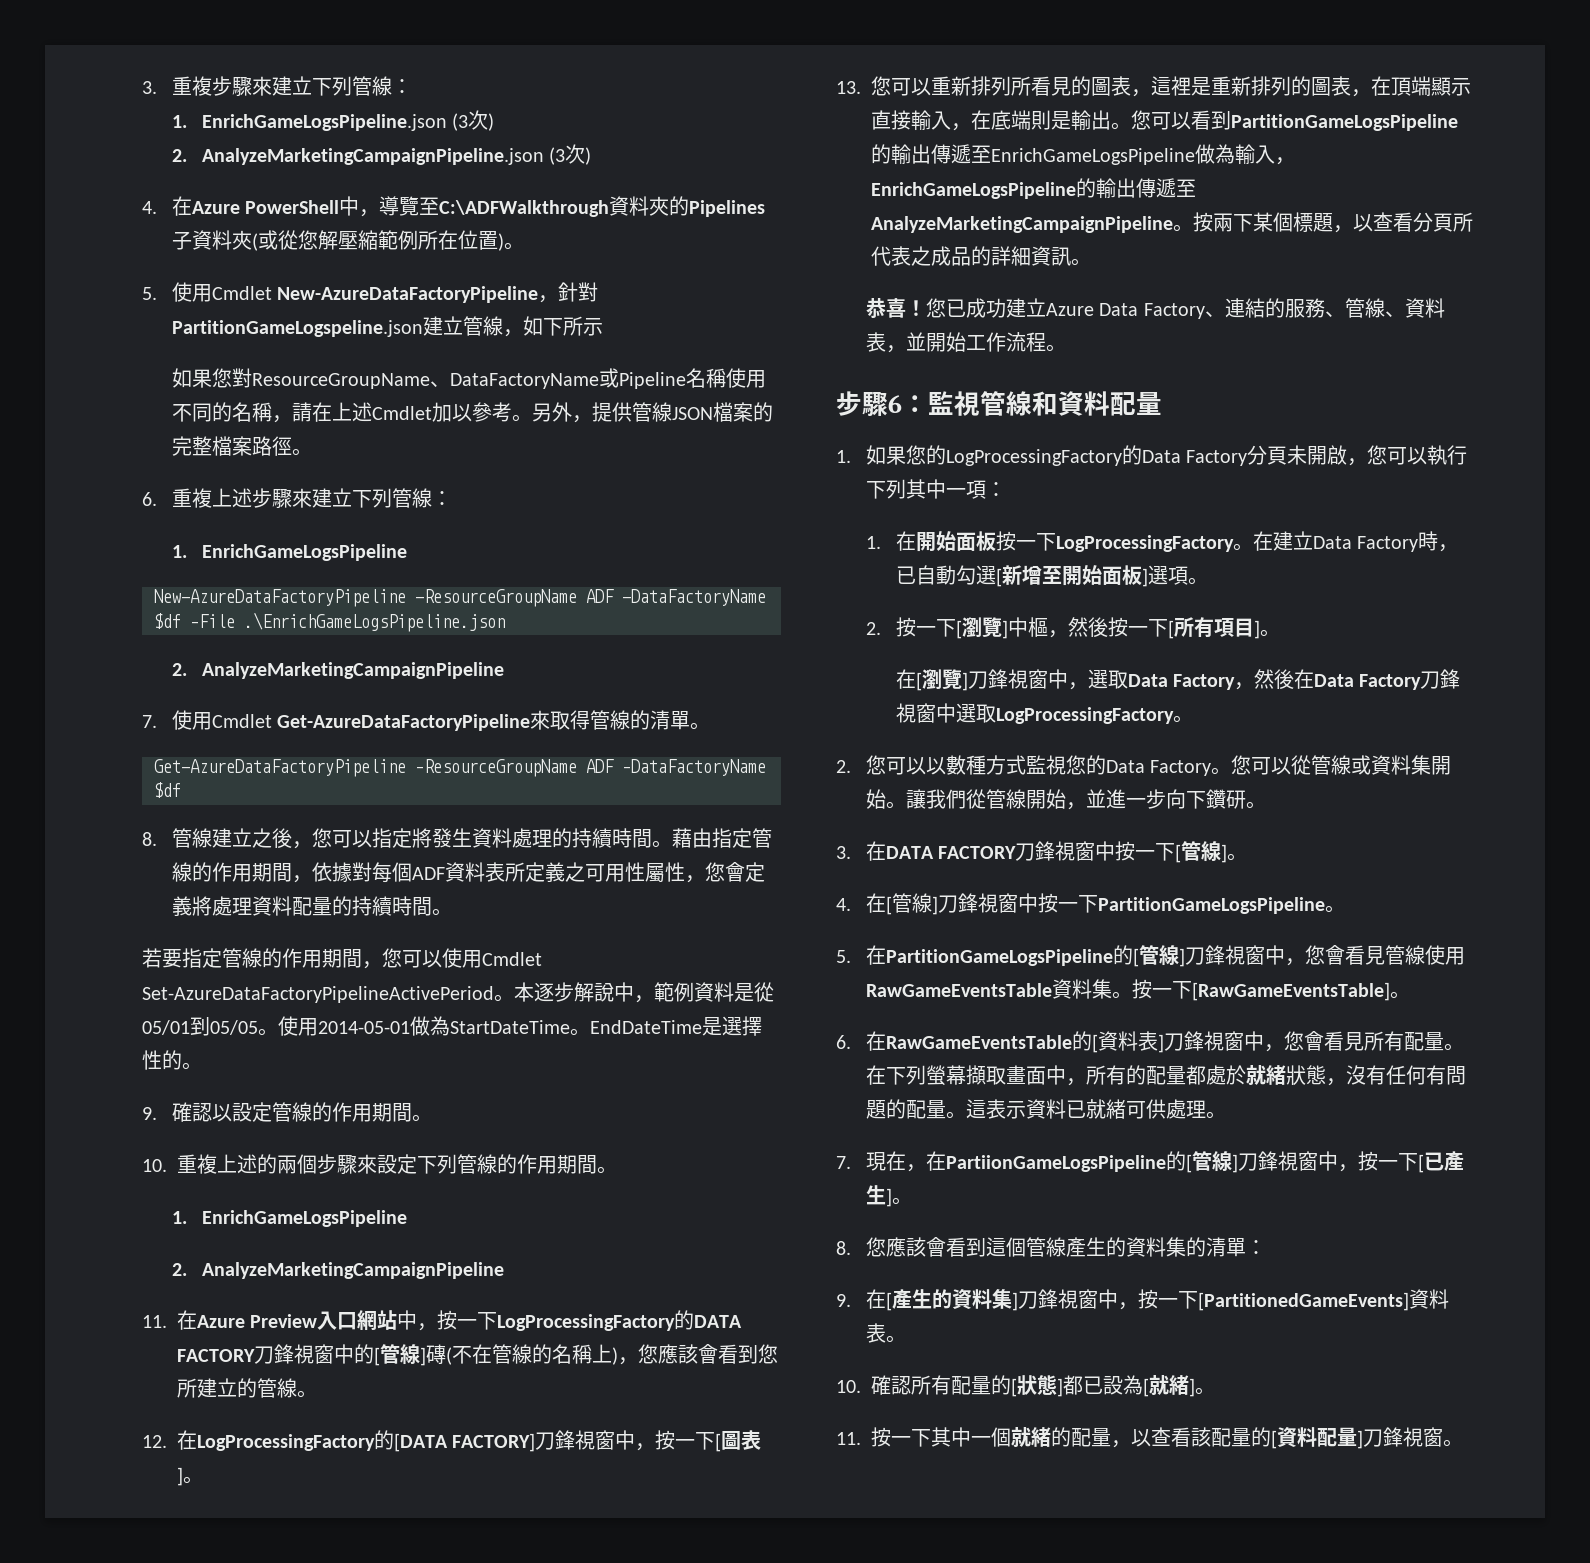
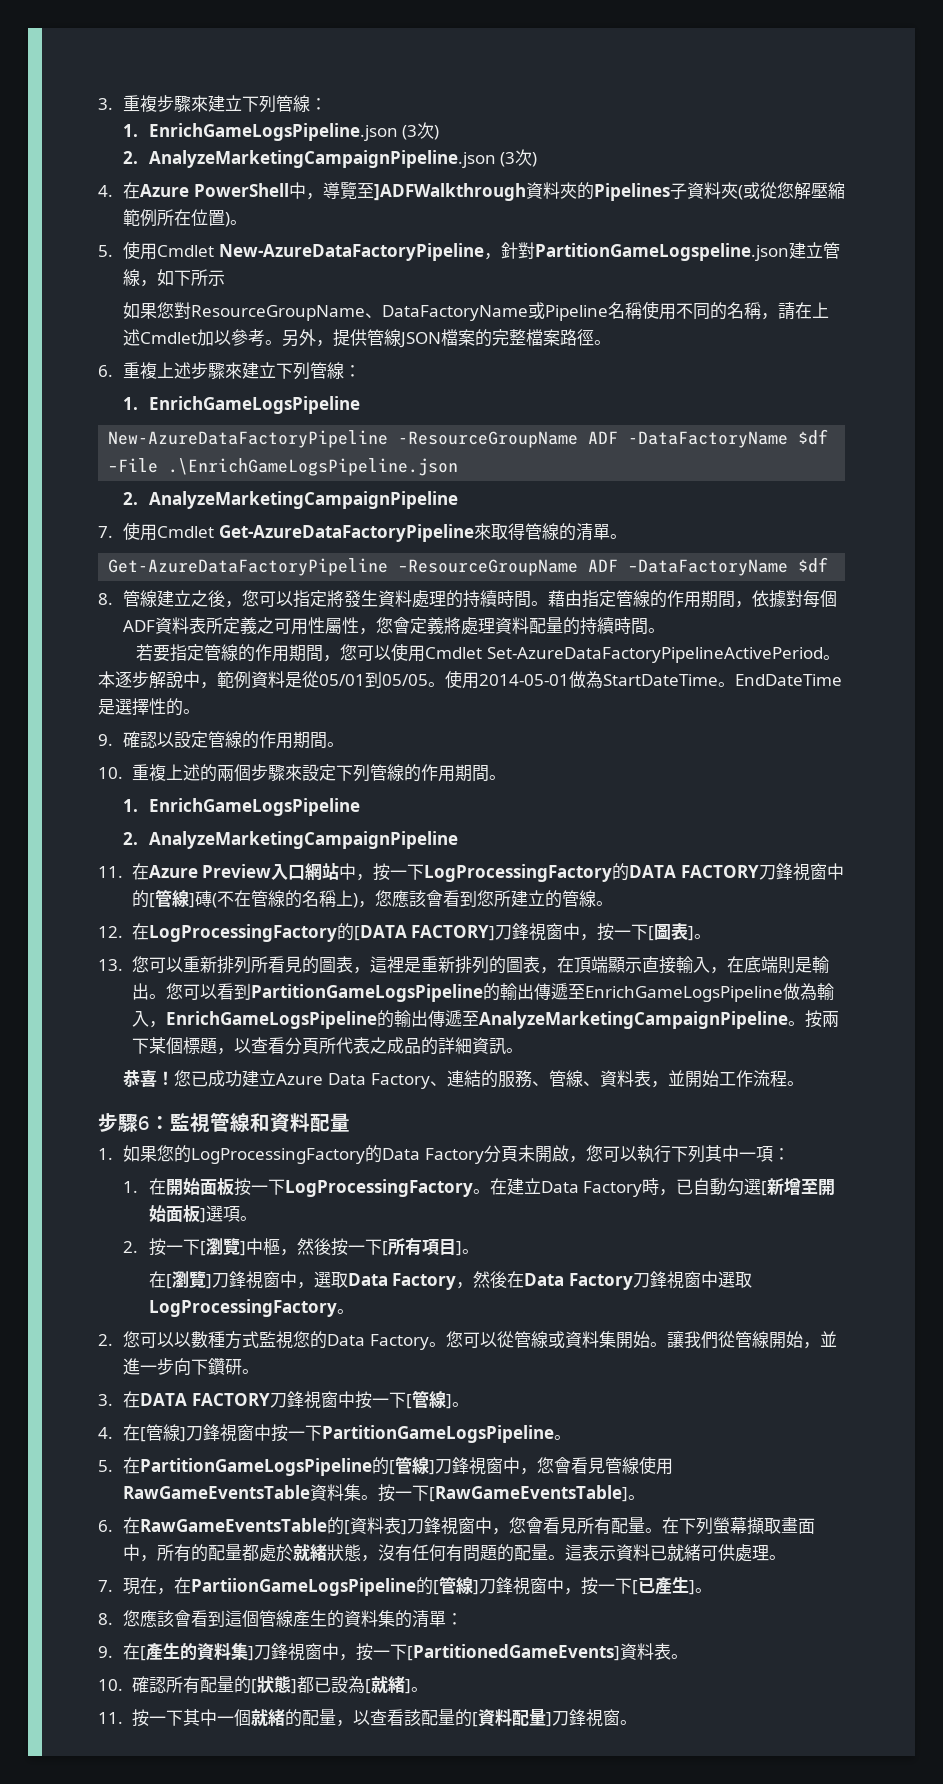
- 4.在Azure PowerShell中，導覽至C:\ADFWalkthrough資料夾的Pipelines子資料夾(或從您解壓縮範例所在位置)。
+ 4.在Azure PowerShell中，導覽至]ADFWalkthrough資料夾的Pipelines子資料夾(或從您解壓縮範例所在位置)。

